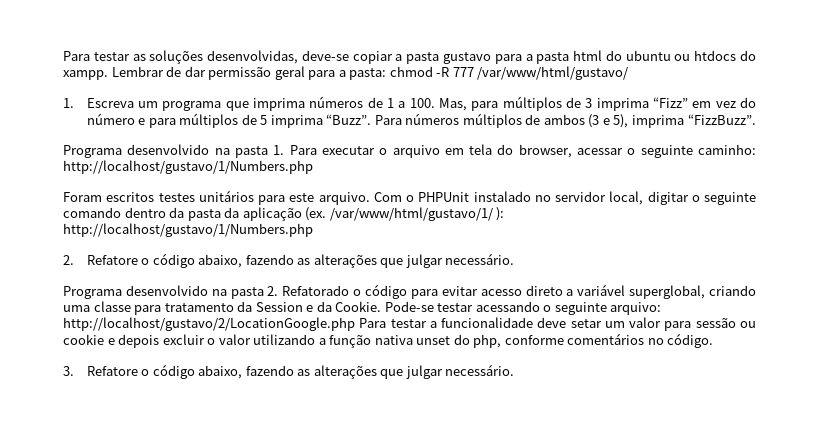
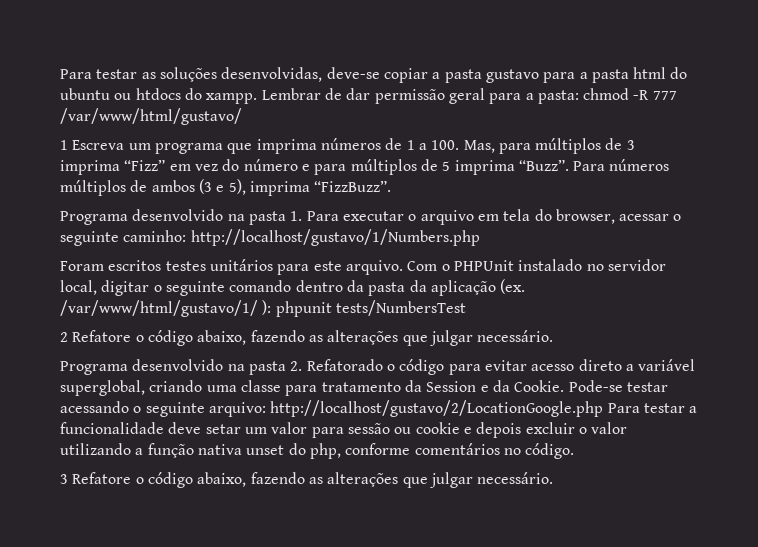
- 1. Escreva um programa que imprima números de 1 a 100. Mas, para múltiplos de 3 imprima “Fizz” em vez do número e para múltiplos de 5 imprima “Buzz”.
+ 1 Escreva um programa que imprima números de 1 a 100. Mas, para múltiplos de 3 imprima “Fizz” em vez do número e para múltiplos de 5 imprima “Buzz”.
- /var/www/html/gustavo/1/ ): http://localhost/gustavo/1/Numbers.php
- 2. Refatore o código abaixo, fazendo as alterações que julgar necessário.
+ /var/www/html/gustavo/1/ ): phpunit tests/NumbersTest
+ 2 Refatore o código abaixo, fazendo as alterações que julgar necessário.
- 3. Refatore o código abaixo, fazendo as alterações que julgar necessário.
+ 3 Refatore o código abaixo, fazendo as alterações que julgar necessário.

